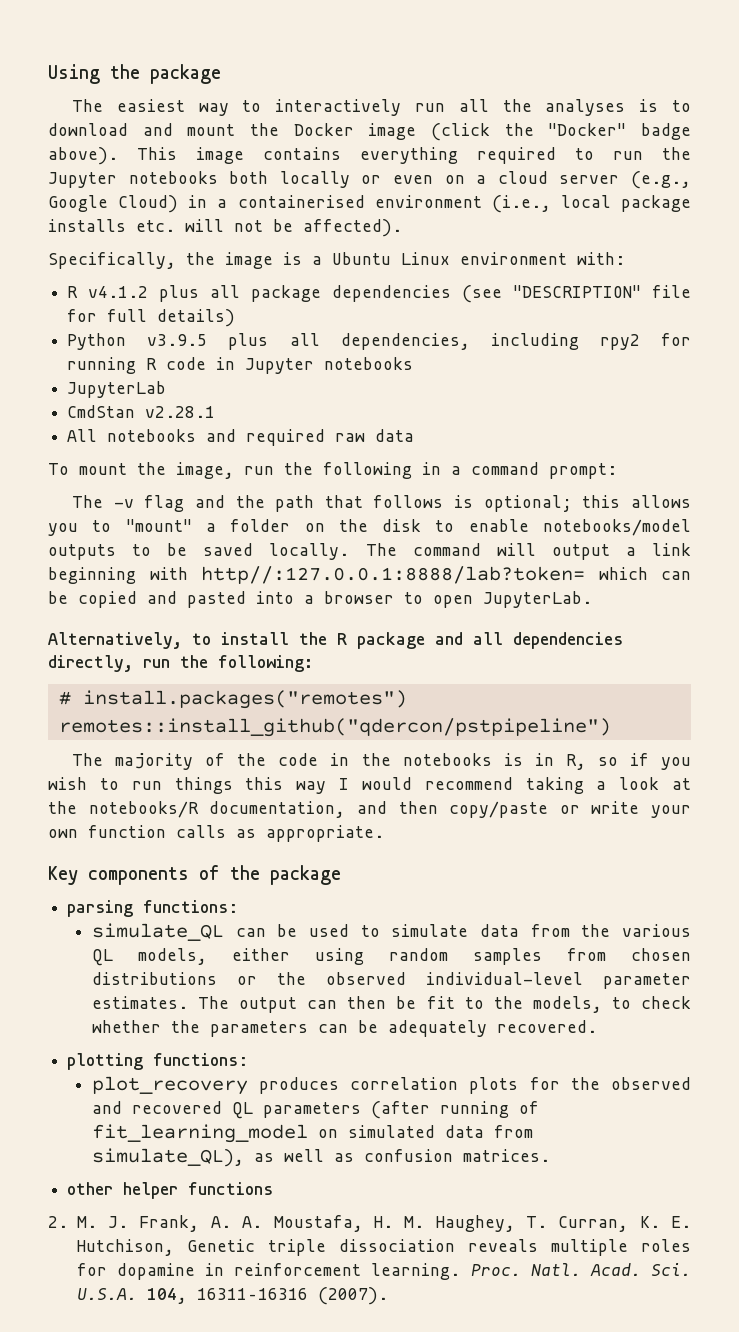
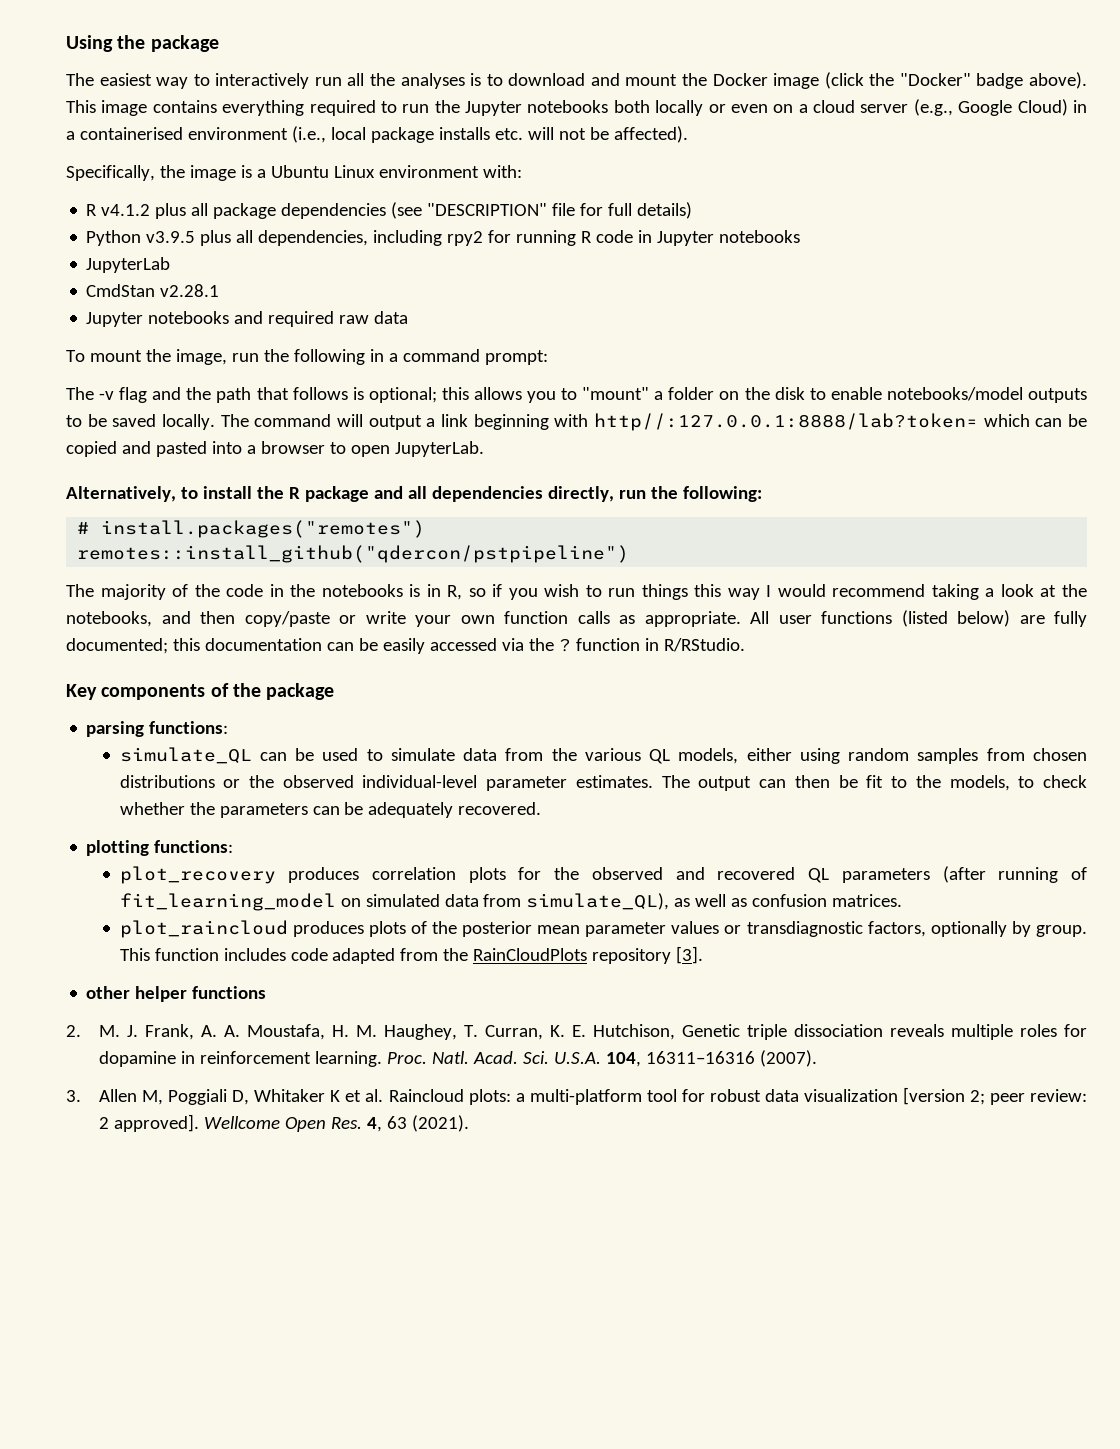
- All notebooks and required raw data
+ Jupyter notebooks and required raw data
- The majority of the code in the notebooks is in R, so if you wish to run things this way I would recommend taking a look at the notebooks/R documentation, and then copy/paste or write your own function calls as appropriate.
+ The majority of the code in the notebooks is in R, so if you wish to run things this way I would recommend taking a look at the notebooks, and then copy/paste or write your own function calls as appropriate. All user functions (listed below) are fully documented; this documentation can be easily accessed via the ? function in R/RStudio.
+ plot_raincloud produces plots of the posterior mean parameter values or transdiagnostic factors, optionally by group. This function includes code adapted from the RainCloudPlots repository [3].
+ 3. Allen M, Poggiali D, Whitaker K et al. Raincloud plots: a multi-platform tool for robust data visualization [version 2; peer review: 2 approved]. Wellcome Open Res. 4, 63 (2021).

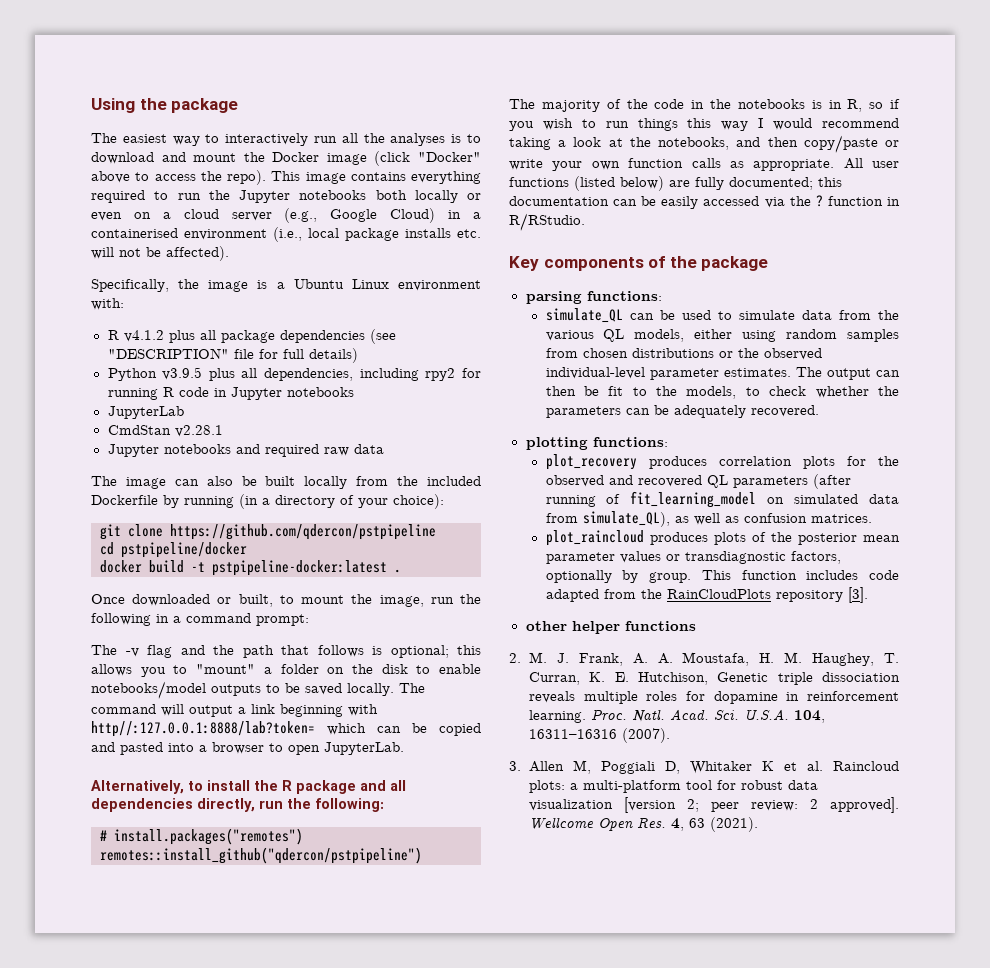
- The easiest way to interactively run all the analyses is to download and mount the Docker image (click the "Docker" badge above).
+ The easiest way to interactively run all the analyses is to download and mount the Docker image (click "Docker" above to access the repo).
- To mount the image, run the following in a command prompt:
+ The image can also be built locally from the included Dockerfile by running (in a directory of your choice):
+ git clone https://github.com/qdercon/pstpipeline
+ cd pstpipeline/docker
+ docker build -t pstpipeline-docker:latest .
+ Once downloaded or built, to mount the image, run the following in a command prompt:

